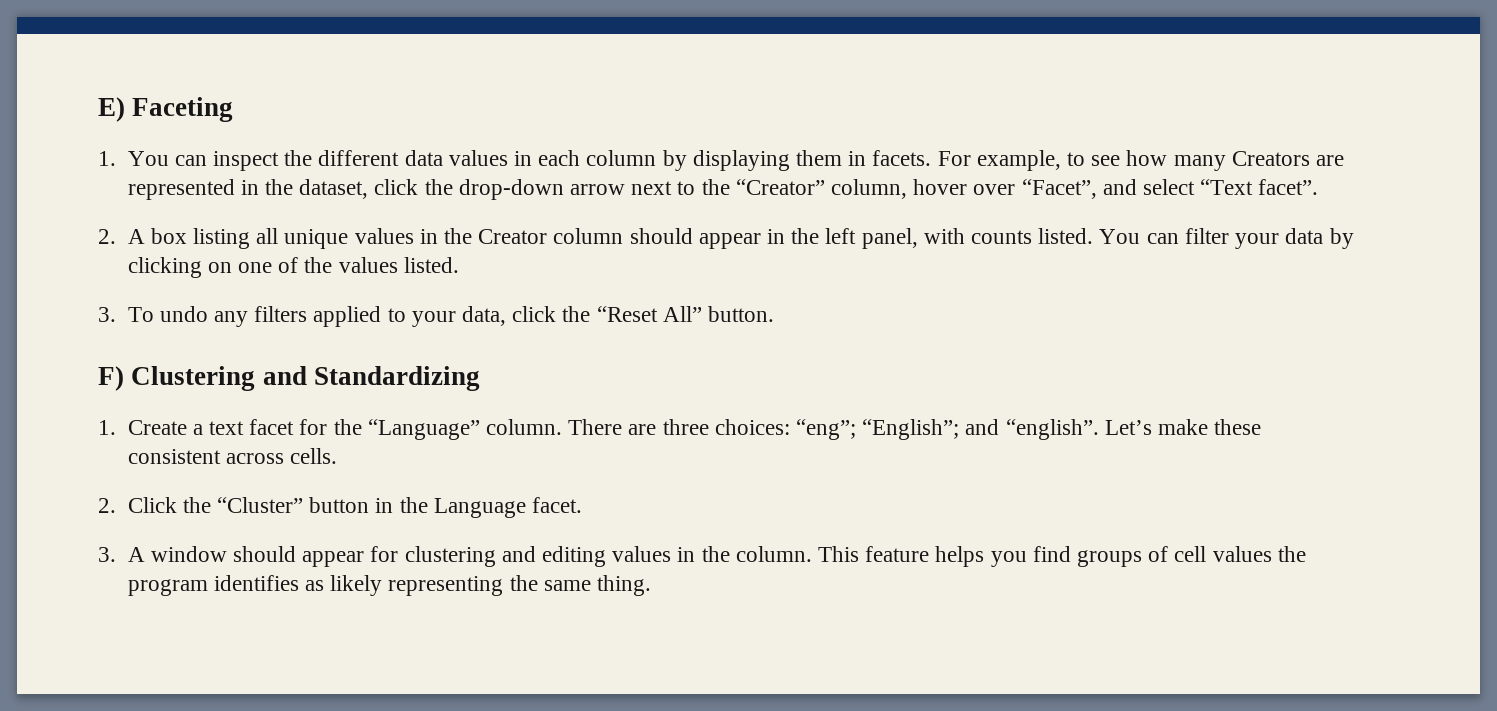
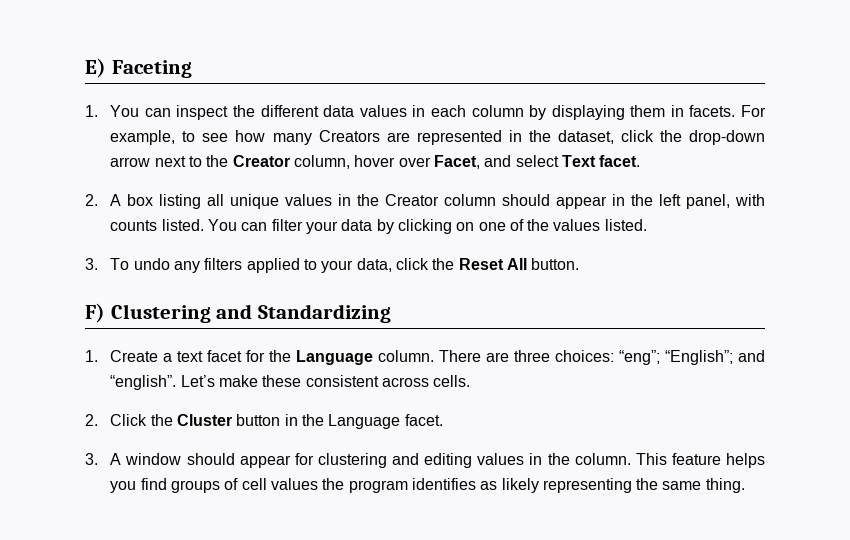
- For example, to see how many Creators are represented in the dataset, click the drop-down arrow next to the “Creator” column, hover over “Facet”, and select “Text facet”.
+ For example, to see how many Creators are represented in the dataset, click the drop-down arrow next to the Creator column, hover over Facet, and select Text facet.
- 3. To undo any filters applied to your data, click the “Reset All” button.
+ 3. To undo any filters applied to your data, click the Reset All button.
- 1. Create a text facet for the “Language” column.
+ 1. Create a text facet for the Language column.
- 2. Click the “Cluster” button in the Language facet.
+ 2. Click the Cluster button in the Language facet.

